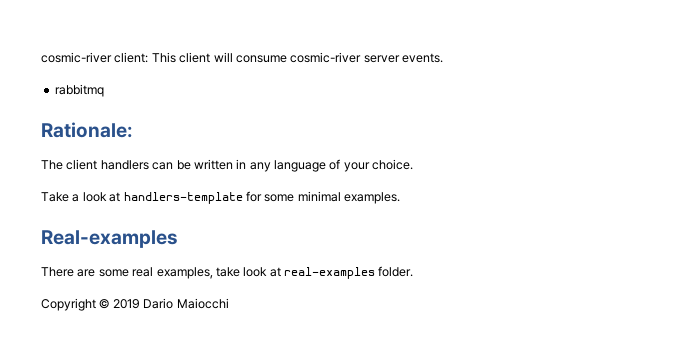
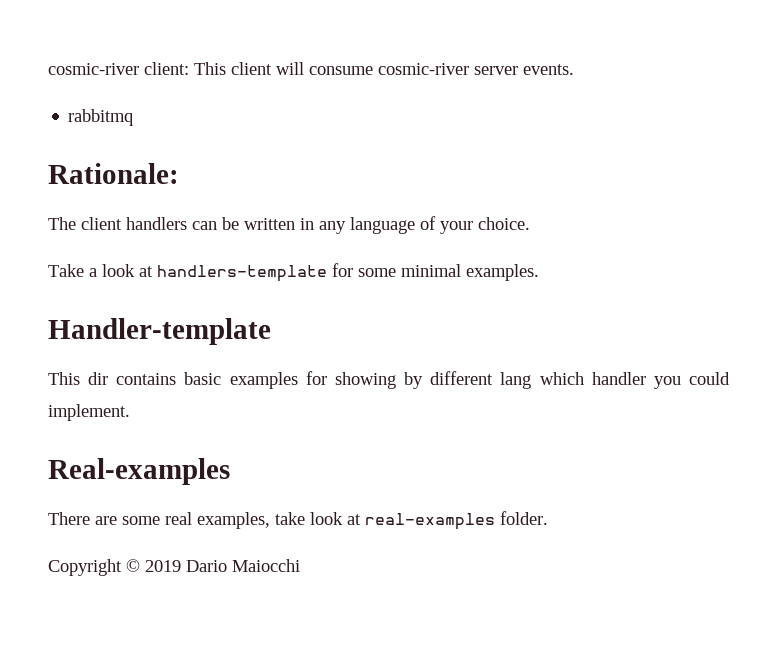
+ Handler-template
+ This dir contains basic examples for showing by different lang which handler you could implement.

